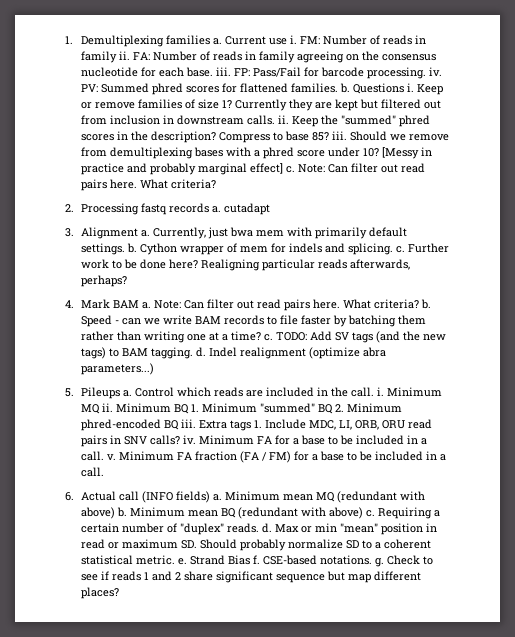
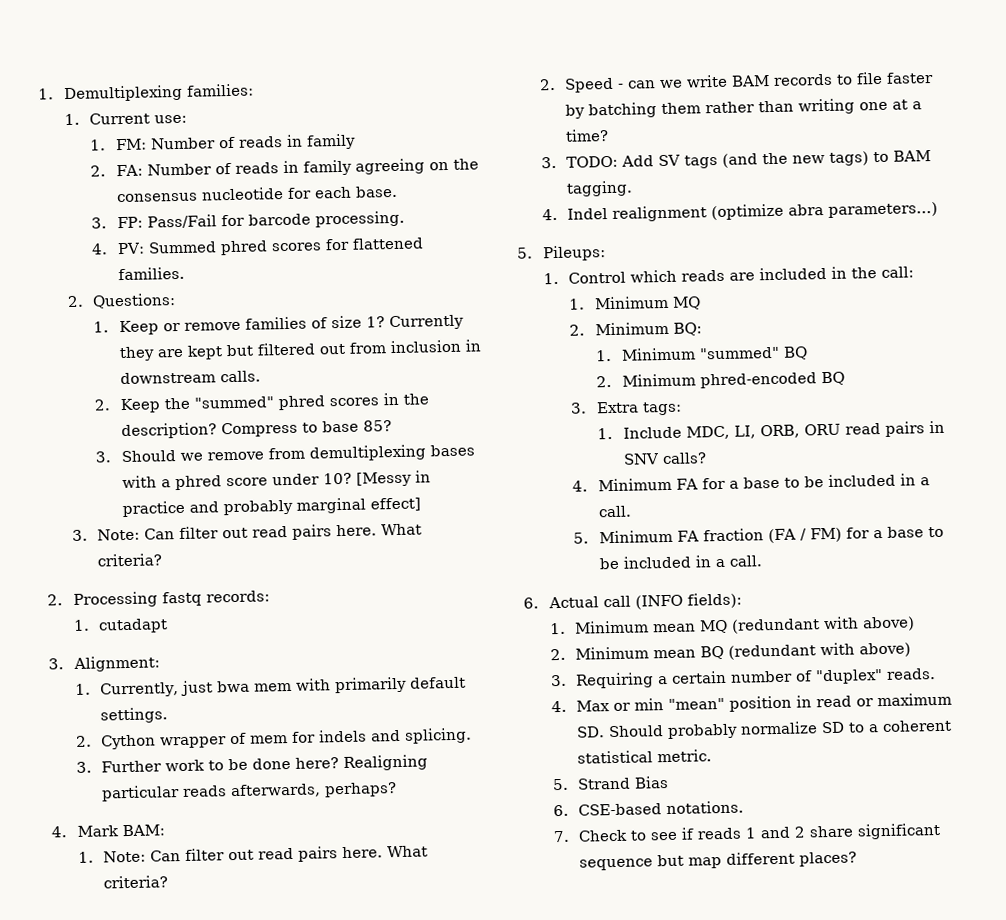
- 1. Demultiplexing families a. Current use i. FM: Number of reads in family ii. FA: Number of reads in family agreeing on the consensus nucleotide for each base. iii. FP: Pass/Fail for barcode processing. iv. PV: Summed phred scores for flattened families. b. Questions i. Keep or remove families of size 1?
+ 1. Demultiplexing families:
+ 1. Current use:
+ 1. FM: Number of reads in family
+ 2. FA: Number of reads in family agreeing on the consensus nucleotide for each base.
+ 3. FP: Pass/Fail for barcode processing.
+ 4. PV: Summed phred scores for flattened families.
+ 2. Questions:
+ 1. Keep or remove families of size 1?
- Currently they are kept but filtered out from inclusion in downstream calls. ii. Keep the "summed" phred scores in the description?
+ Currently they are kept but filtered out from inclusion in downstream calls.
+ 2. Keep the "summed" phred scores in the description?
- Compress to base 85? iii. Should we remove from demultiplexing bases with a phred score under 10?
+ Compress to base 85?
+ 3. Should we remove from demultiplexing bases with a phred score under 10?
- [Messy in practice and probably marginal effect] c. Note: Can filter out read pairs here.
+ [Messy in practice and probably marginal effect]
+ 3. Note: Can filter out read pairs here.
- 2. Processing fastq records a. cutadapt
+ 2. Processing fastq records:
+ 1. cutadapt
- 3. Alignment a. Currently, just bwa mem with primarily default settings. b. Cython wrapper of mem for indels and splicing. c. Further work to be done here?
+ 3. Alignment:
+ 1. Currently, just bwa mem with primarily default settings.
+ 2. Cython wrapper of mem for indels and splicing.
+ 3. Further work to be done here?
- 4. Mark BAM a. Note: Can filter out read pairs here. What criteria? b. Speed - can we write BAM records to file faster by batching them rather than writing one at a time? c. TODO: Add SV tags (and the new tags) to BAM tagging. d. Indel realignment (optimize abra parameters...)
+ 4. Mark BAM:
+ 1. Note: Can filter out read pairs here. What criteria?
+ 2. Speed - can we write BAM records to file faster by batching them rather than writing one at a time?
+ 3. TODO: Add SV tags (and the new tags) to BAM tagging.
+ 4. Indel realignment (optimize abra parameters...)
- 5. Pileups a. Control which reads are included in the call. i. Minimum MQ ii. Minimum BQ 1. Minimum "summed" BQ 2. Minimum phred-encoded BQ iii. Extra tags 1. Include MDC, LI, ORB, ORU read pairs in SNV calls? iv. Minimum FA for a base to be included in a call. v. Minimum FA fraction (FA / FM) for a base to be included in a call.
+ 5. Pileups:
+ 1. Control which reads are included in the call:
+ 1. Minimum MQ
+ 2. Minimum BQ:
+ 1. Minimum "summed" BQ
+ 2. Minimum phred-encoded BQ
+ 3. Extra tags:
+ 1. Include MDC, LI, ORB, ORU read pairs in SNV calls?
+ 4. Minimum FA for a base to be included in a call.
+ 5. Minimum FA fraction (FA / FM) for a base to be included in a call.
- 6. Actual call (INFO fields) a. Minimum mean MQ (redundant with above) b. Minimum mean BQ (redundant with above) c. Requiring a certain number of "duplex" reads. d. Max or min "mean" position in read or maximum SD. Should probably normalize SD to a coherent statistical metric. e. Strand Bias f. CSE-based notations. g. Check to see if reads 1 and 2 share significant sequence but map different places?
+ 6. Actual call (INFO fields):
+ 1. Minimum mean MQ (redundant with above)
+ 2. Minimum mean BQ (redundant with above)
+ 3. Requiring a certain number of "duplex" reads.
+ 4. Max or min "mean" position in read or maximum SD. Should probably normalize SD to a coherent statistical metric.
+ 5. Strand Bias
+ 6. CSE-based notations.
+ 7. Check to see if reads 1 and 2 share significant sequence but map different places?

